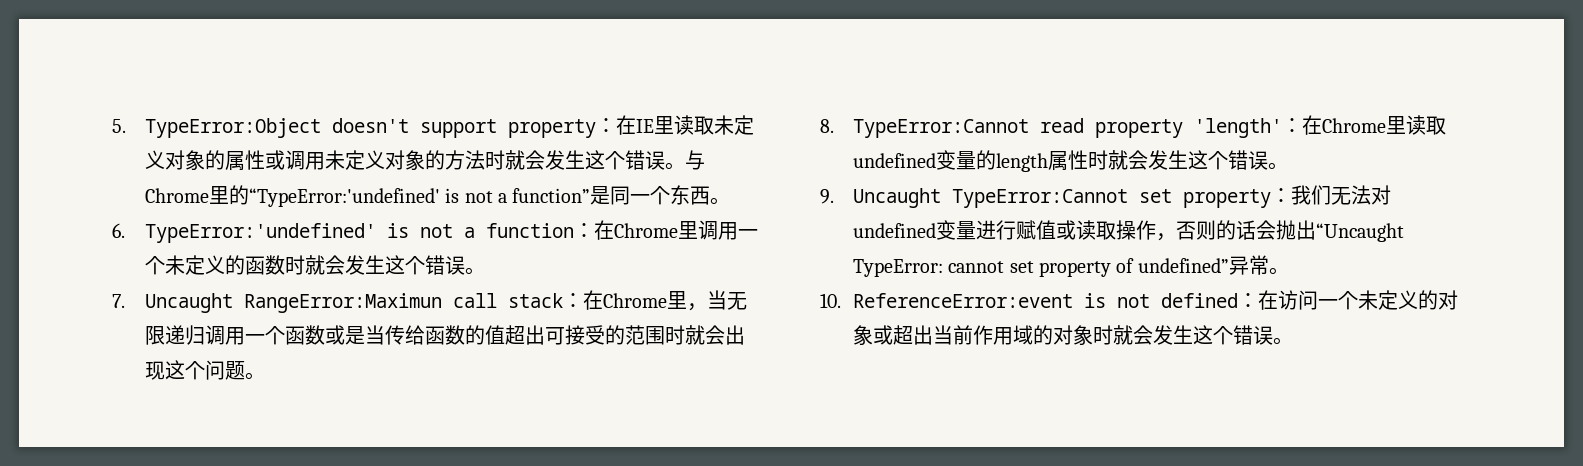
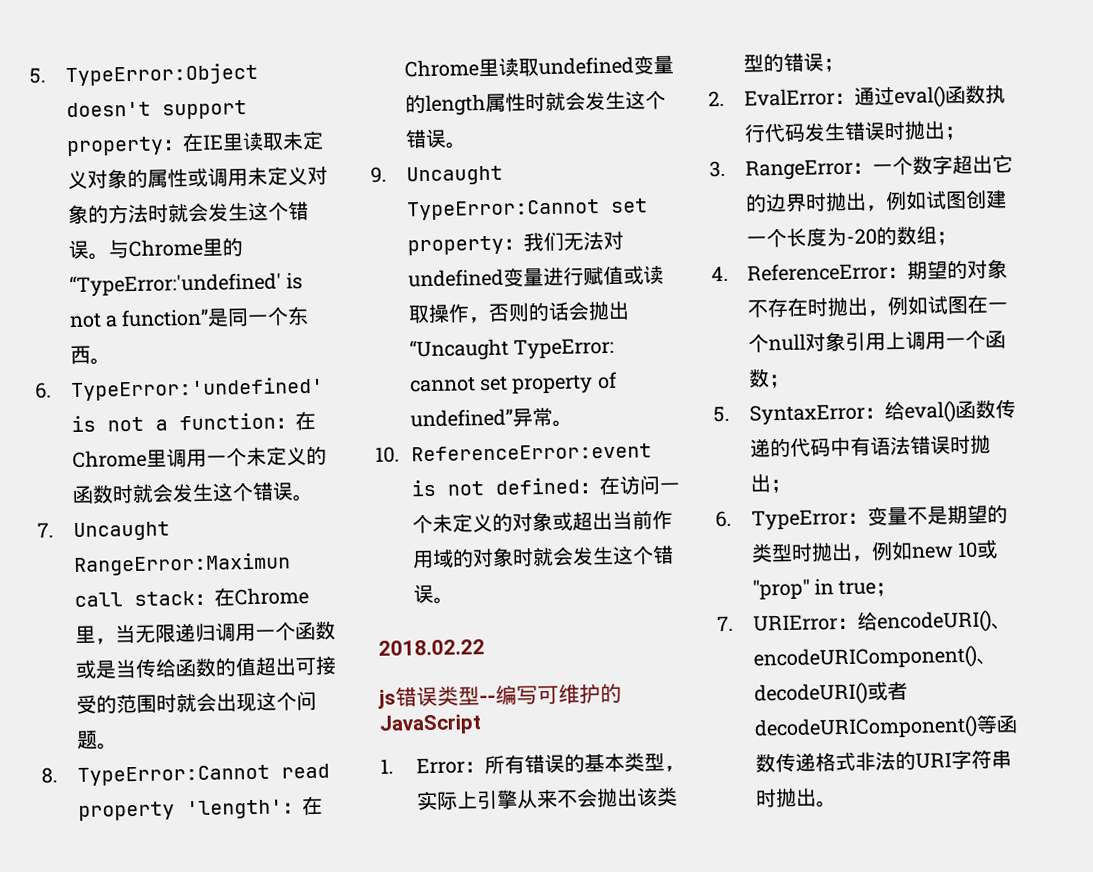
+ 2018.02.22
+ js错误类型--编写可维护的JavaScript
+ 1. Error：所有错误的基本类型，实际上引擎从来不会抛出该类型的错误；
+ 2. EvalError：通过eval()函数执行代码发生错误时抛出；
+ 3. RangeError：一个数字超出它的边界时抛出，例如试图创建一个长度为-20的数组；
+ 4. ReferenceError：期望的对象不存在时抛出，例如试图在一个null对象引用上调用一个函数；
+ 5. SyntaxError：给eval()函数传递的代码中有语法错误时抛出；
+ 6. TypeError：变量不是期望的类型时抛出，例如new 10或"prop" in true；
+ 7. URIError：给encodeURI()、encodeURIComponent()、decodeURI()或者decodeURIComponent()等函数传递格式非法的URI字符串时抛出。

